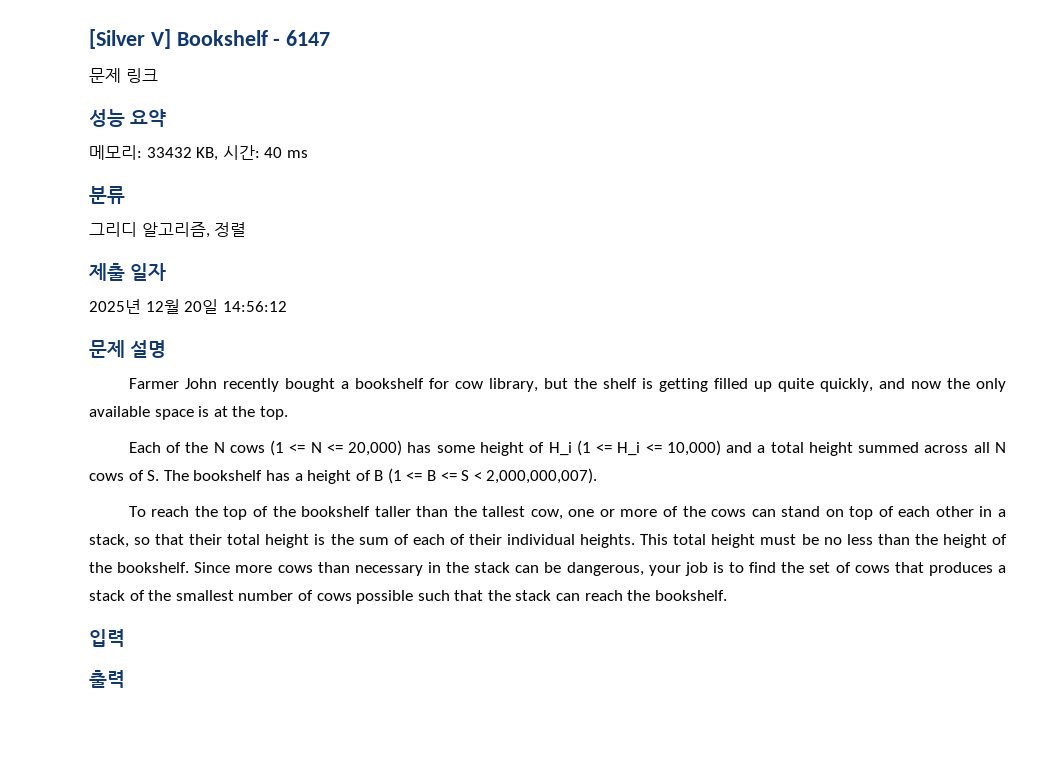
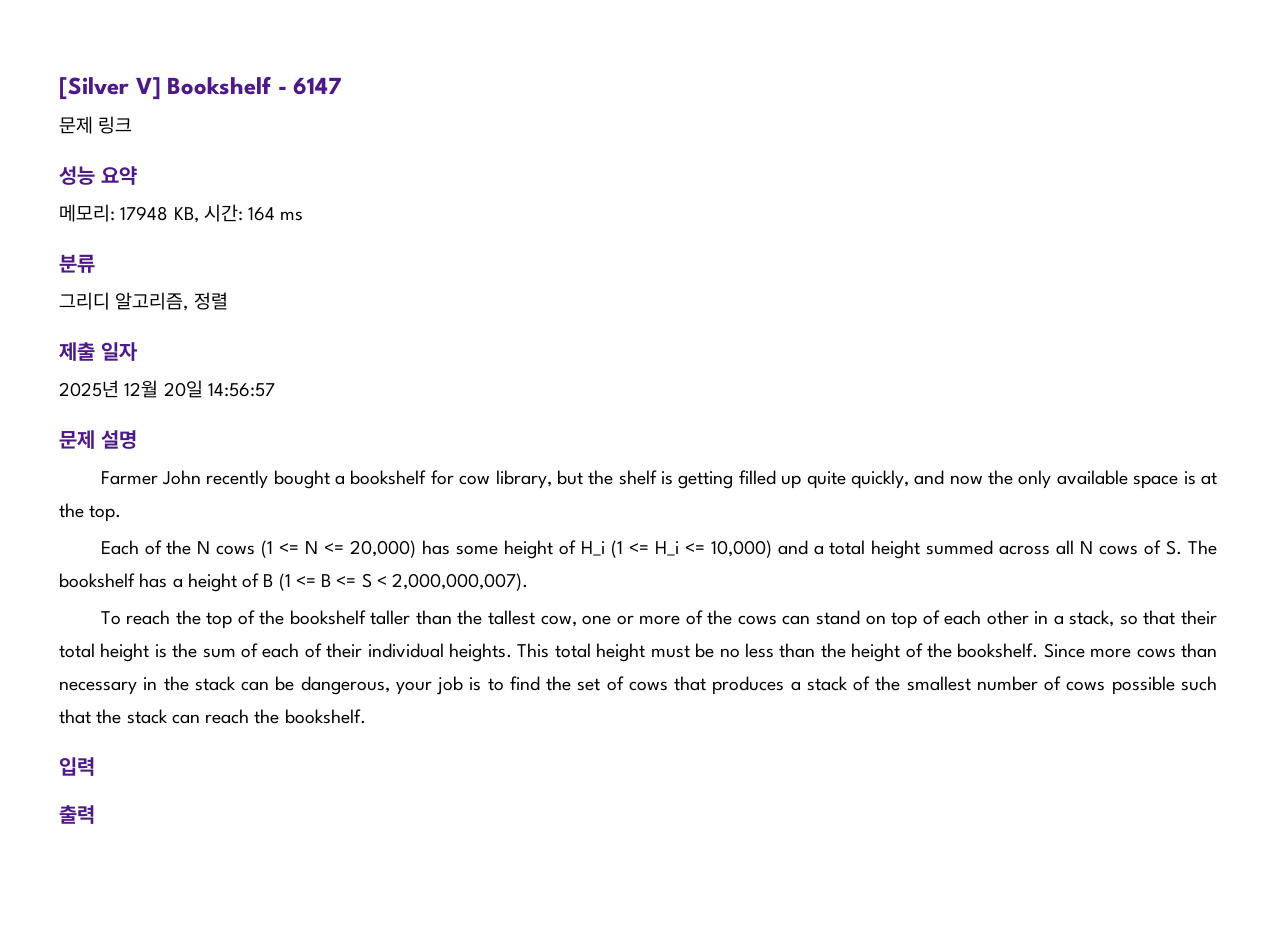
- 메모리: 33432 KB, 시간: 40 ms
+ 메모리: 17948 KB, 시간: 164 ms
- 2025년 12월 20일 14:56:12
+ 2025년 12월 20일 14:56:57

